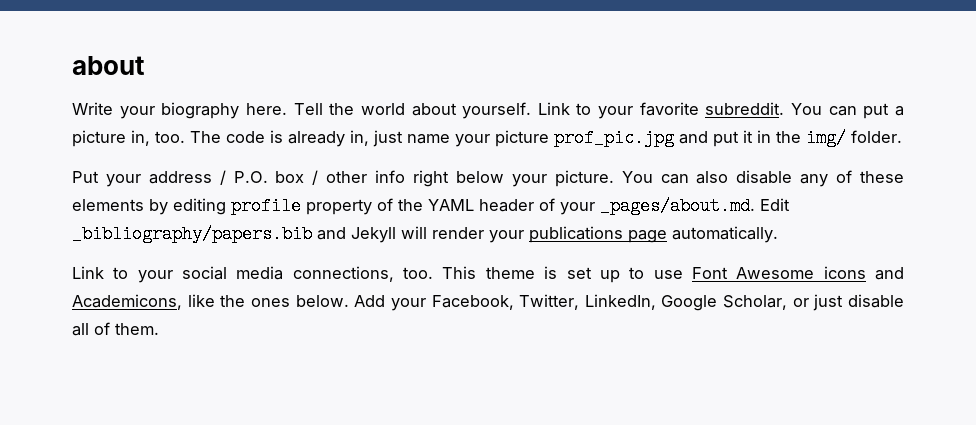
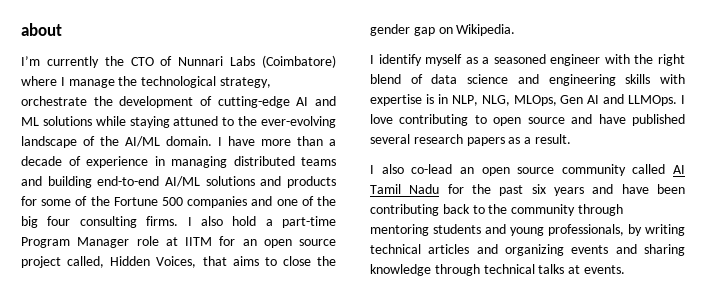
- Write your biography here. Tell the world about yourself. Link to your favorite subreddit. You can put a picture in, too. The code is already in, just name your picture prof_pic.jpg and put it in the img/ folder.
- Put your address / P.O. box / other info right below your picture. You can also disable any of these elements by editing profile property of the YAML header of your _pages/about.md. Edit _bibliography/papers.bib and Jekyll will render your publications page automatically.
- Link to your social media connections, too. This theme is set up to use Font Awesome icons and Academicons, like the ones below. Add your Facebook, Twitter, LinkedIn, Google Scholar, or just disable all of them.
+ I’m currently the CTO of Nunnari Labs (Coimbatore) where I manage the technological strategy, orchestrate the development of cutting-edge AI and ML solutions while staying attuned to the ever-evolving landscape of the AI/ML domain. I have more than a decade of experience in managing distributed teams and building end-to-end AI/ML solutions and products for some of the Fortune 500 companies and one of the big four consulting firms. I also hold a part-time Program Manager role at IITM for an open source project called, Hidden Voices, that aims to close the gender gap on Wikipedia.
+ I identify myself as a seasoned engineer with the right blend of data science and engineering skills with expertise is in NLP, NLG, MLOps, Gen AI and LLMOps. I love contributing to open source and have published several research papers as a result.
+ I also co-lead an open source community called AI Tamil Nadu for the past six years and have been contributing back to the community through mentoring students and young professionals, by writing technical articles and organizing events and sharing knowledge through technical talks at events.

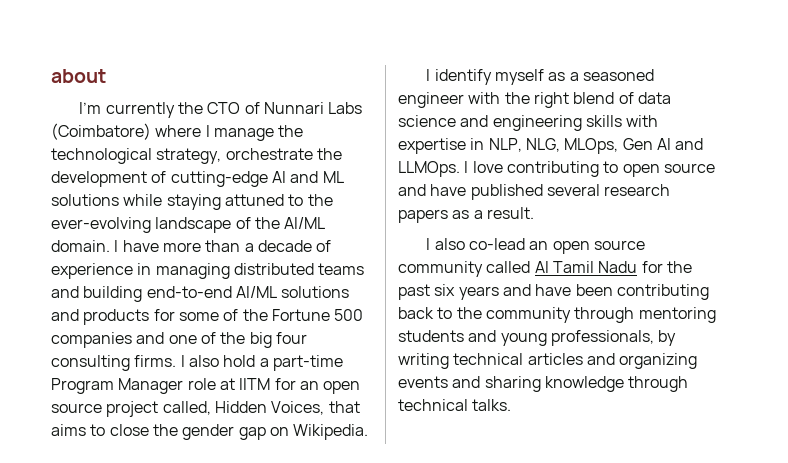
- I identify myself as a seasoned engineer with the right blend of data science and engineering skills with expertise is in NLP, NLG, MLOps, Gen AI and LLMOps.
+ I identify myself as a seasoned engineer with the right blend of data science and engineering skills with expertise in NLP, NLG, MLOps, Gen AI and LLMOps.
- I also co-lead an open source community called AI Tamil Nadu for the past six years and have been contributing back to the community through mentoring students and young professionals, by writing technical articles and organizing events and sharing knowledge through technical talks at events.
+ I also co-lead an open source community called AI Tamil Nadu for the past six years and have been contributing back to the community through mentoring students and young professionals, by writing technical articles and organizing events and sharing knowledge through technical talks.

